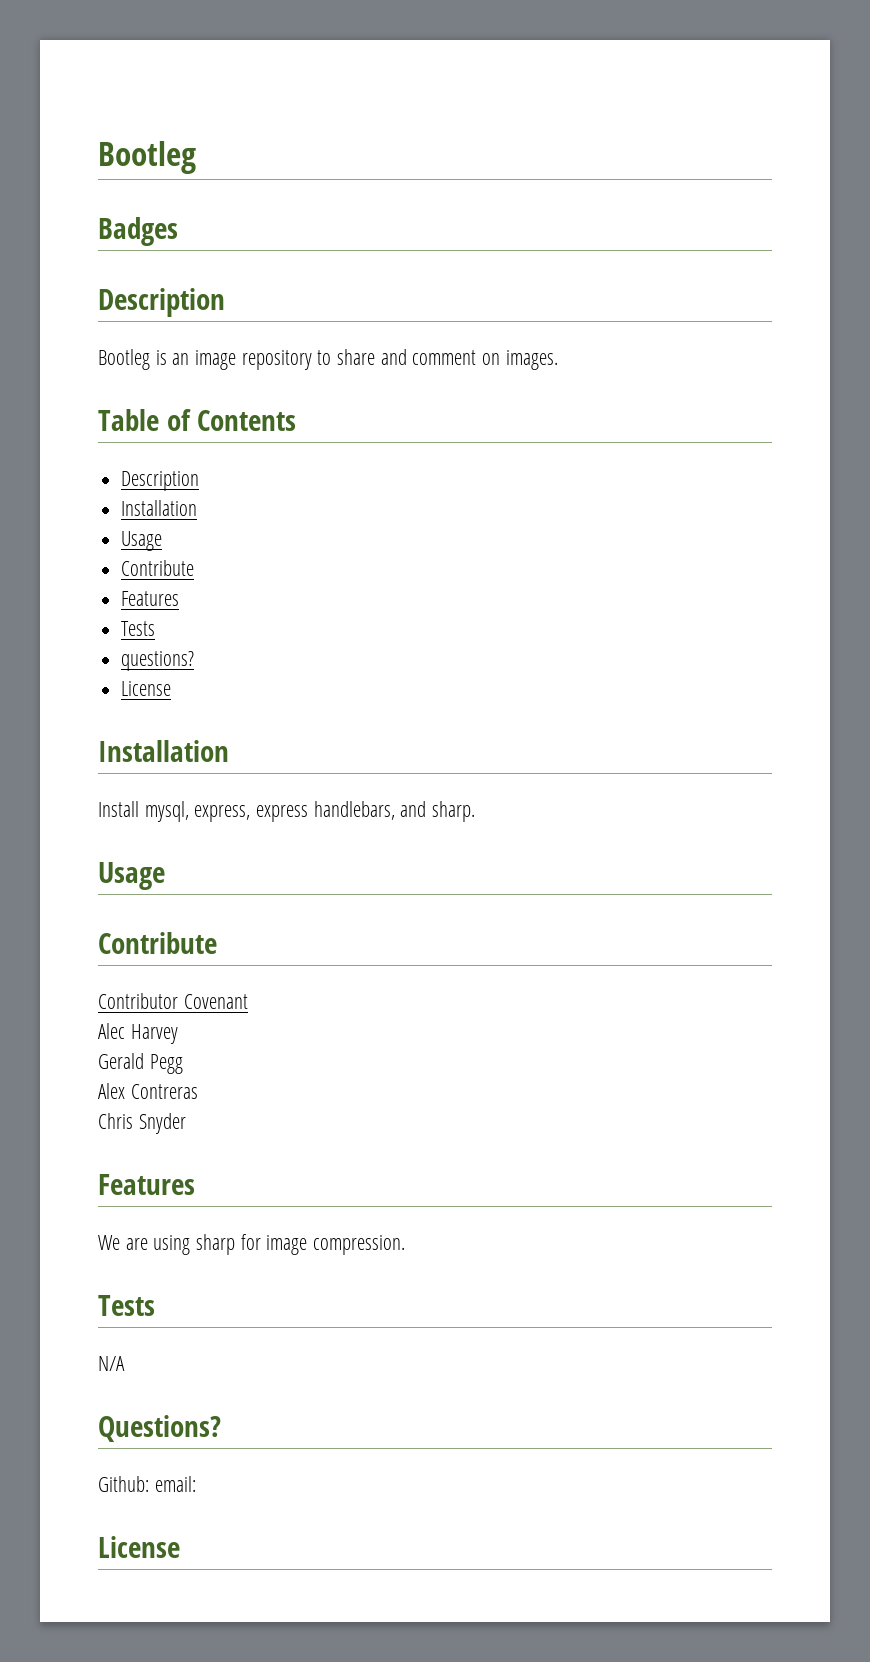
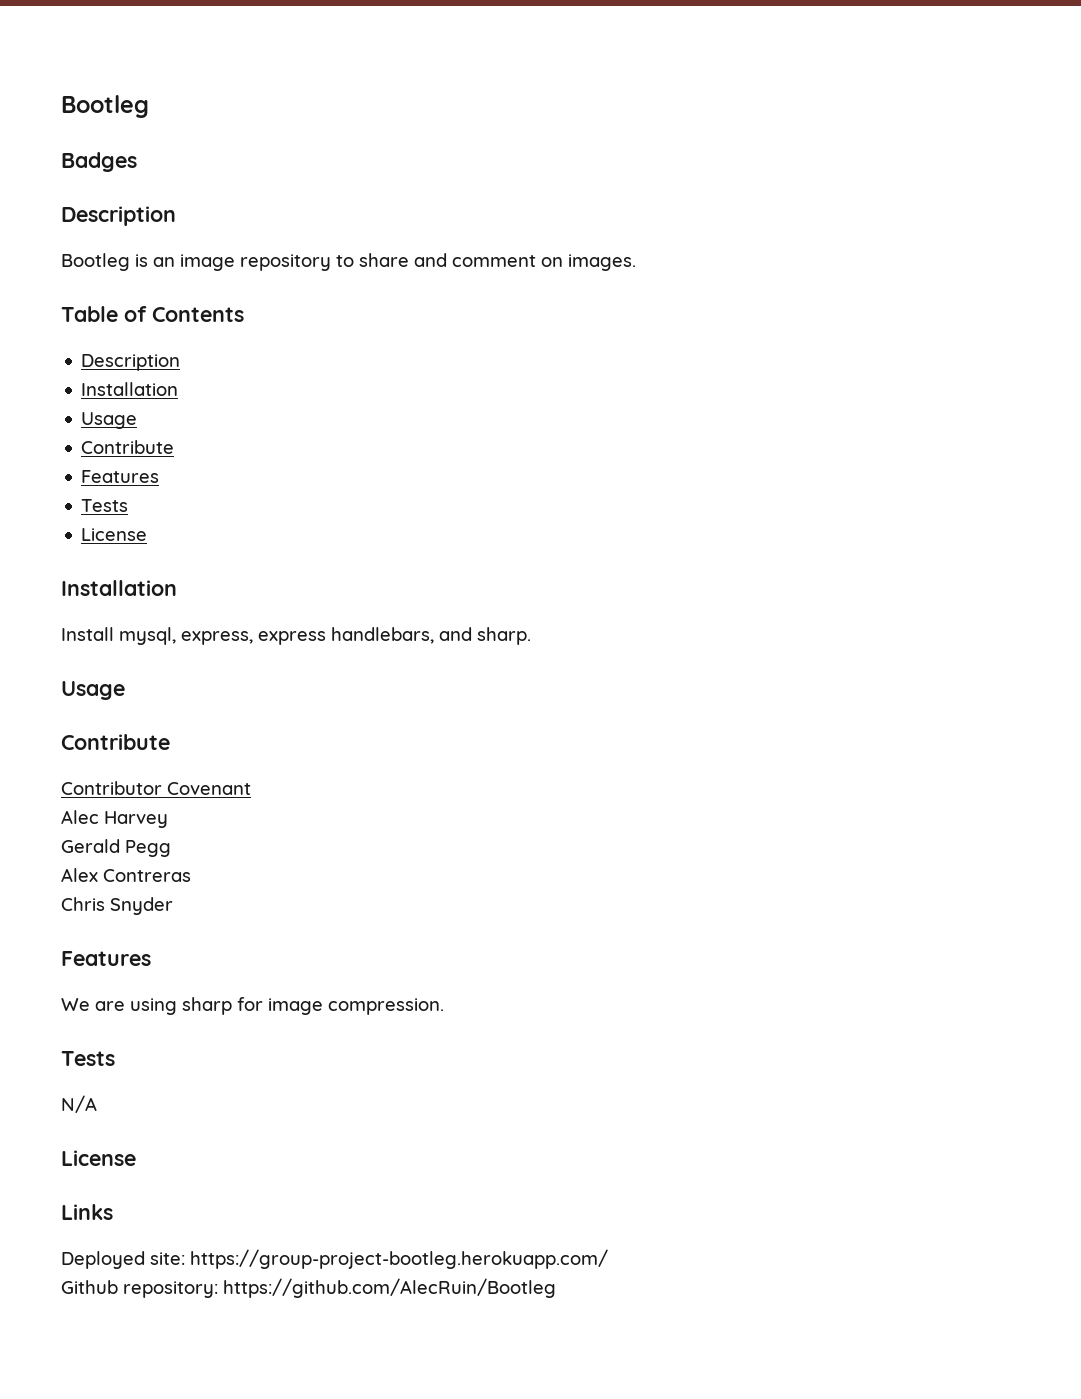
- questions?
  N/A
- Questions?
- Github: email:
  License
+ Links
+ Deployed site: https://group-project-bootleg.herokuapp.com/
+ Github repository: https://github.com/AlecRuin/Bootleg

